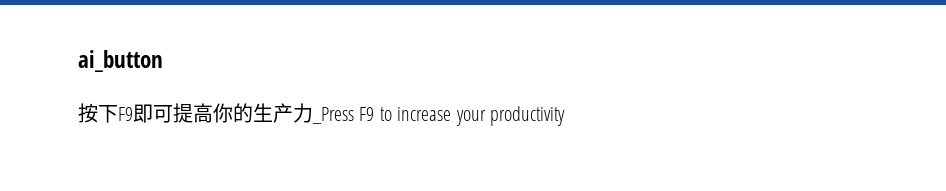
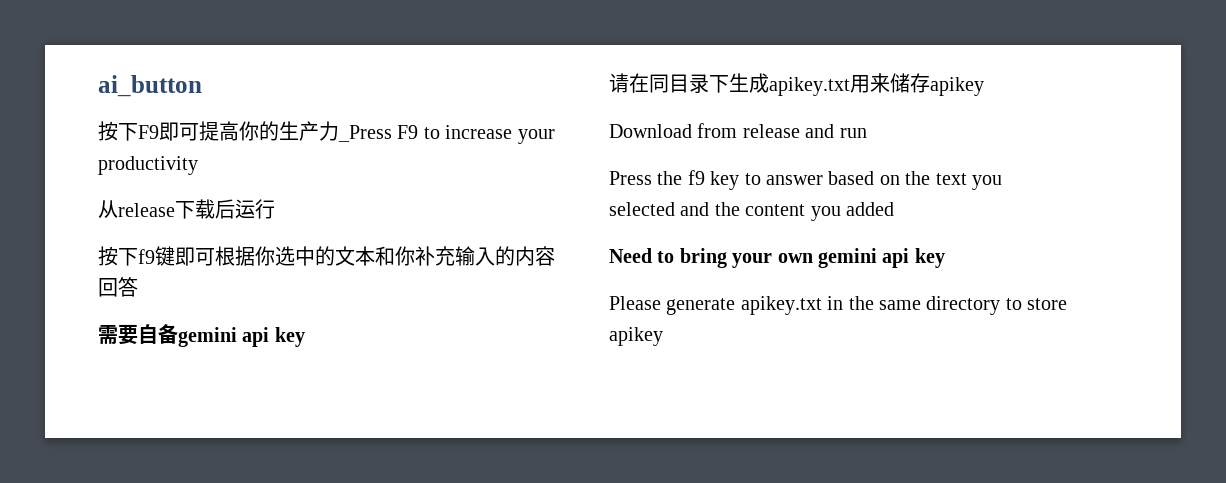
+ 从release下载后运行
+ 按下f9键即可根据你选中的文本和你补充输入的内容回答
+ 需要自备gemini api key
+ 请在同目录下生成apikey.txt用来储存apikey
+ Download from release and run
+ Press the f9 key to answer based on the text you selected and the content you added
+ Need to bring your own gemini api key
+ Please generate apikey.txt in the same directory to store apikey

